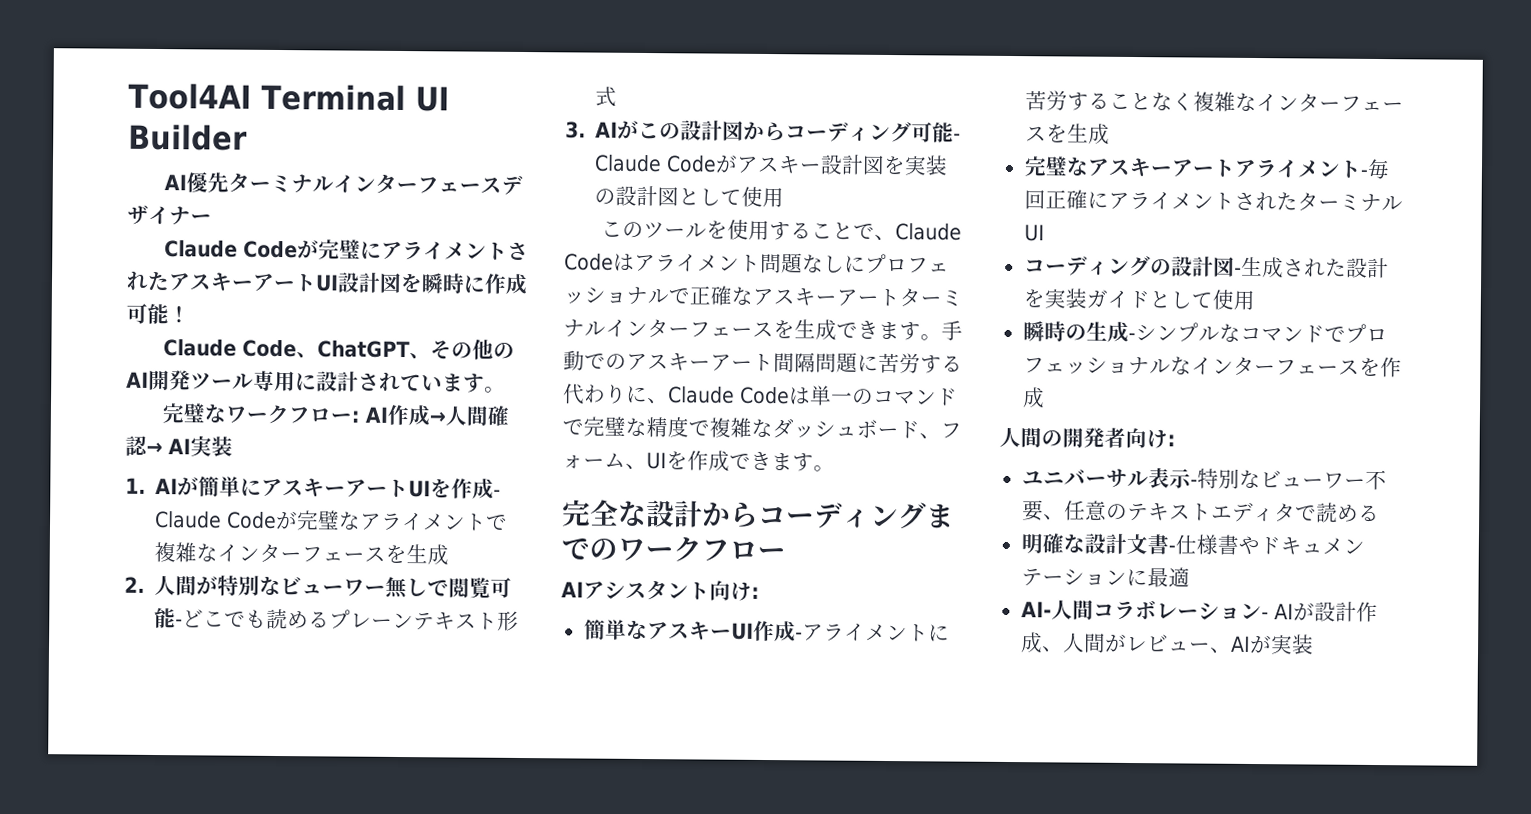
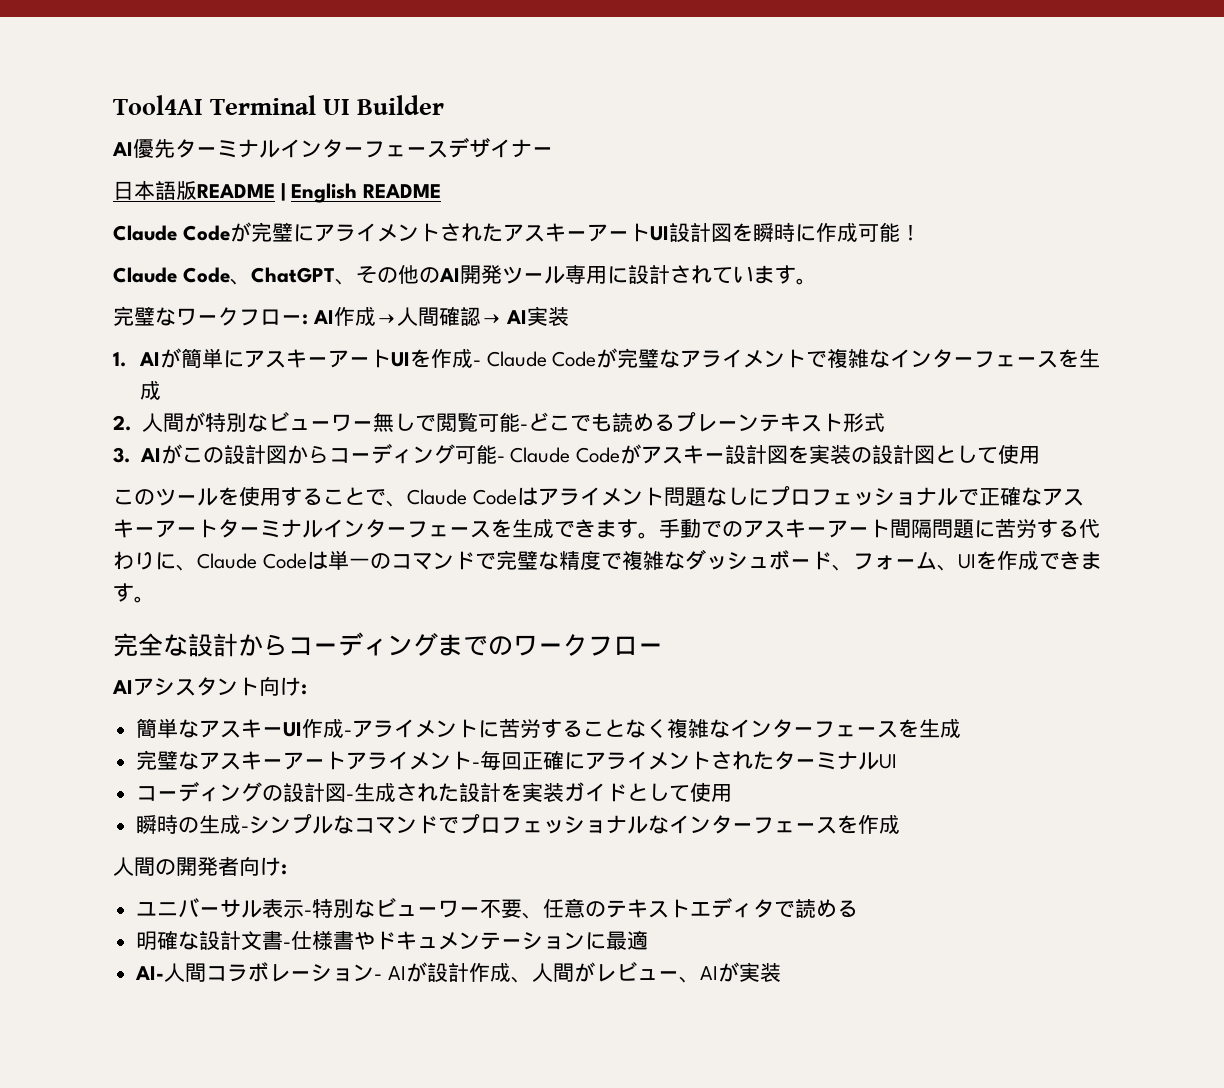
+ 日本語版README | English README

